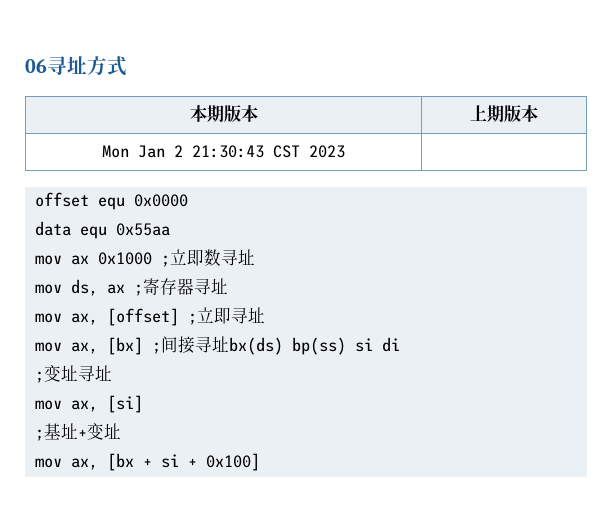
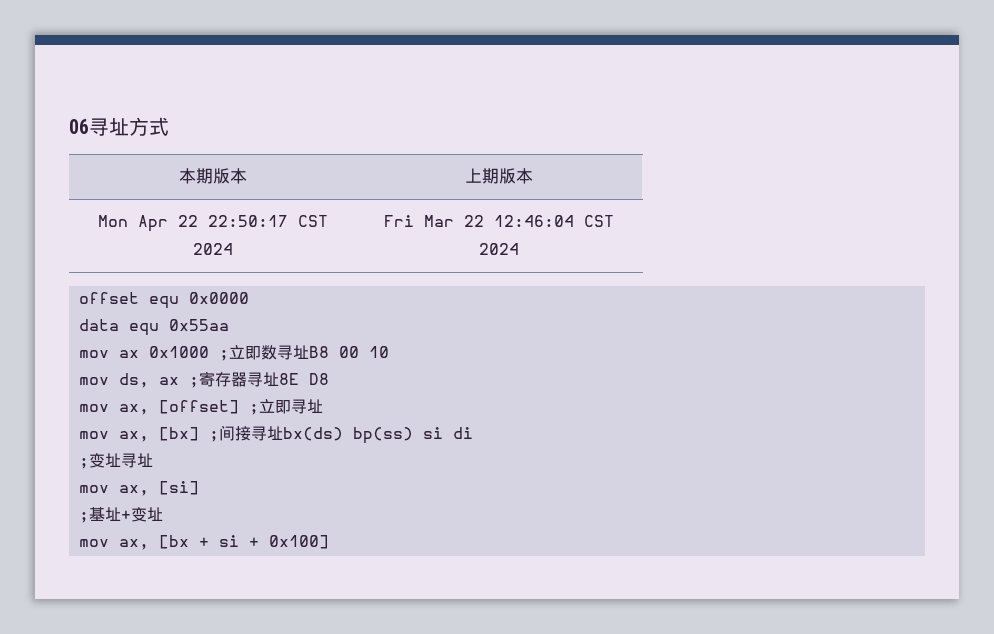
- Mon Jan 2 21:30:43 CST 2023 |
+ Mon Apr 22 22:50:17 CST 2024 | Fri Mar 22 12:46:04 CST 2024
- mov ax 0x1000 ;立即数寻址
+ mov ax 0x1000 ;立即数寻址B8 00 10
- mov ds, ax ;寄存器寻址
+ mov ds, ax ;寄存器寻址8E D8

